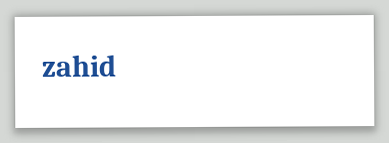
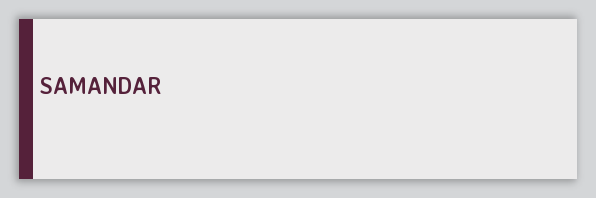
- zahid
+ SAMANDAR

